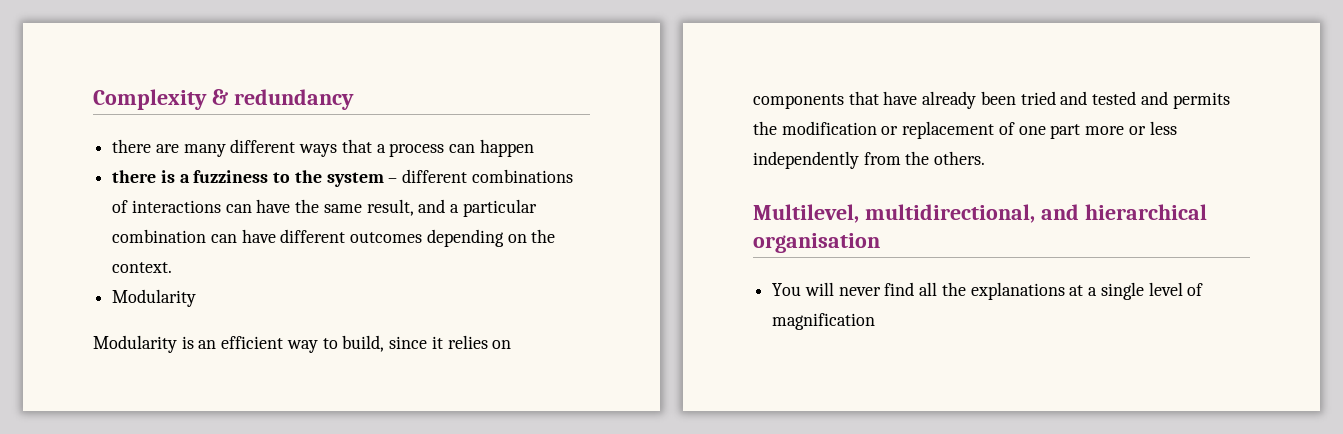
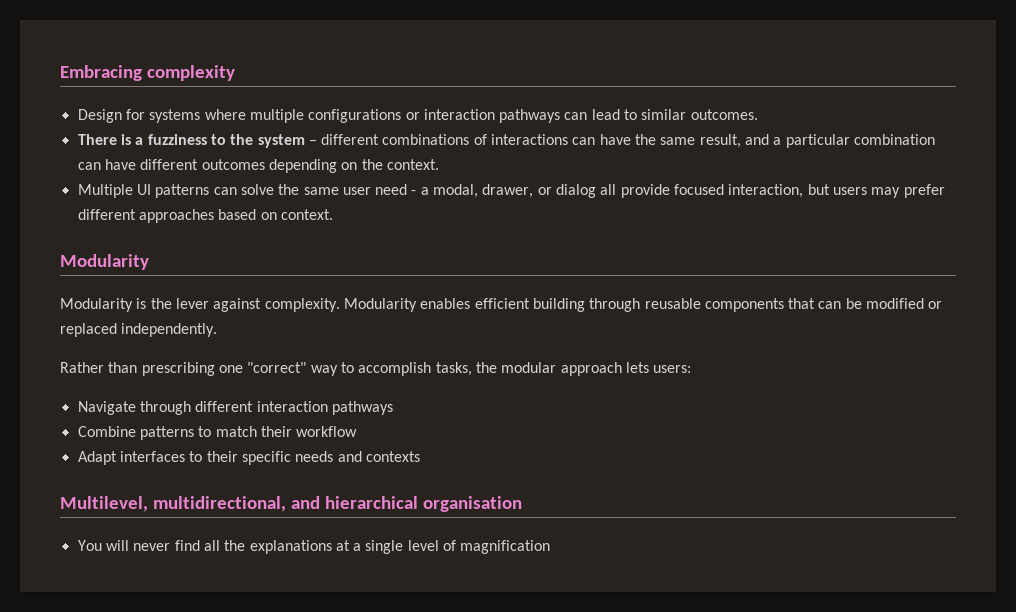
- Complexity & redundancy
- there are many different ways that a process can happen
- there is a fuzziness to the system – different combinations of interactions can have the same result, and a particular combination can have different outcomes depending on the context.
+ Embracing complexity
+ Design for systems where multiple configurations or interaction pathways can lead to similar outcomes.
+ There is a fuzziness to the system – different combinations of interactions can have the same result, and a particular combination can have different outcomes depending on the context.
+ Multiple UI patterns can solve the same user need - a modal, drawer, or dialog all provide focused interaction, but users may prefer different approaches based on context.
  Modularity
- Modularity is an efficient way to build, since it relies on components that have already been tried and tested and permits the modification or replacement of one part more or less independently from the others.
+ Modularity is the lever against complexity. Modularity enables efficient building through reusable components that can be modified or replaced independently.
+ Rather than prescribing one "correct" way to accomplish tasks, the modular approach lets users:
+ Navigate through different interaction pathways
+ Combine patterns to match their workflow
+ Adapt interfaces to their specific needs and contexts

